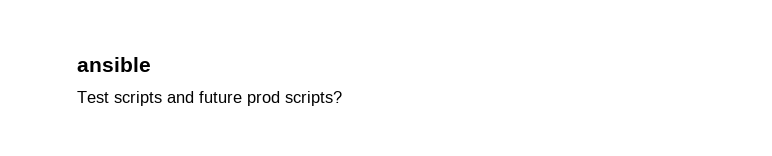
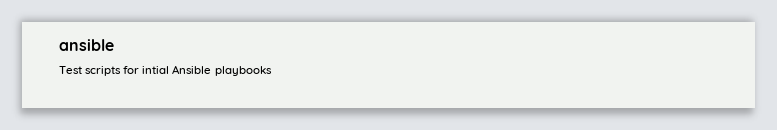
- Test scripts and future prod scripts?
+ Test scripts for intial Ansible playbooks

